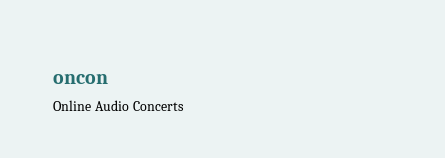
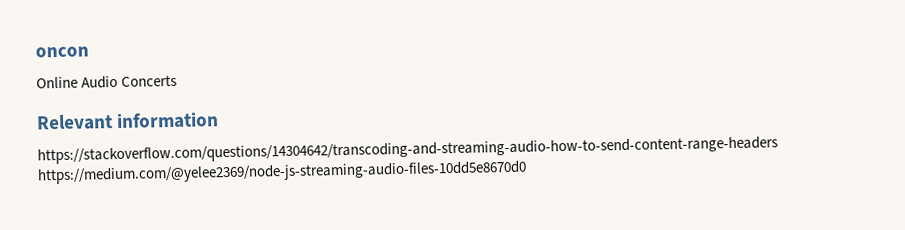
+ Relevant information
+ https://stackoverflow.com/questions/14304642/transcoding-and-streaming-audio-how-to-send-content-range-headers https://medium.com/@yelee2369/node-js-streaming-audio-files-10dd5e8670d0

